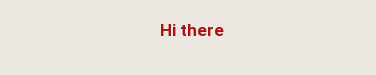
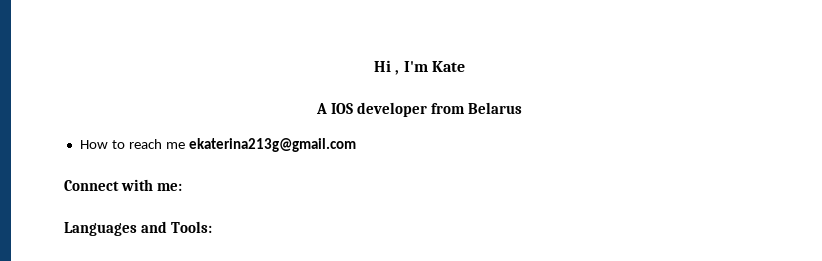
- Hi there
+ Hi , I'm Kate
+ A IOS developer from Belarus
+ How to reach me ekaterina213g@gmail.com
+ Connect with me:
+ Languages and Tools:

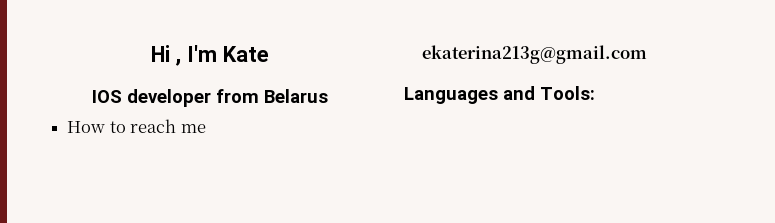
- A IOS developer from Belarus
+ IOS developer from Belarus
- Connect with me:

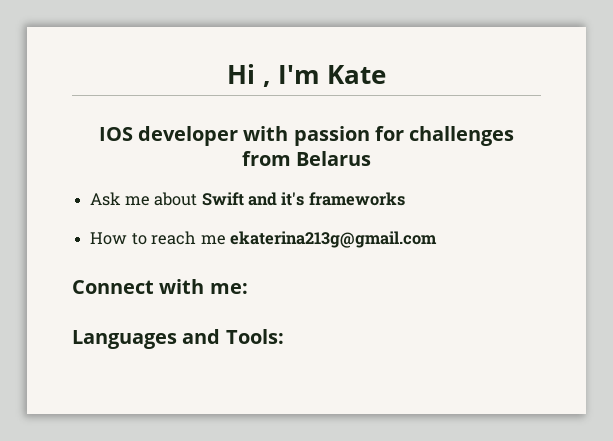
- IOS developer from Belarus
+ IOS developer with passion for challenges from Belarus
+ Ask me about Swift and it's frameworks
+ Connect with me:

